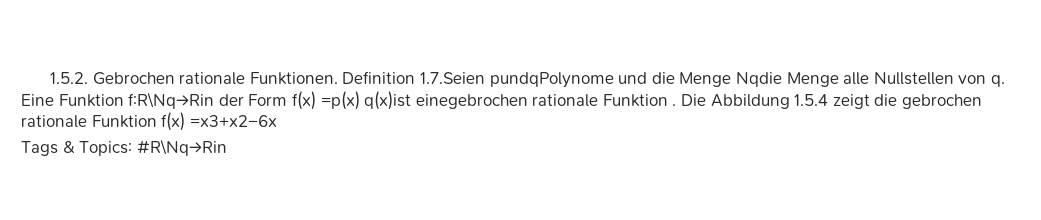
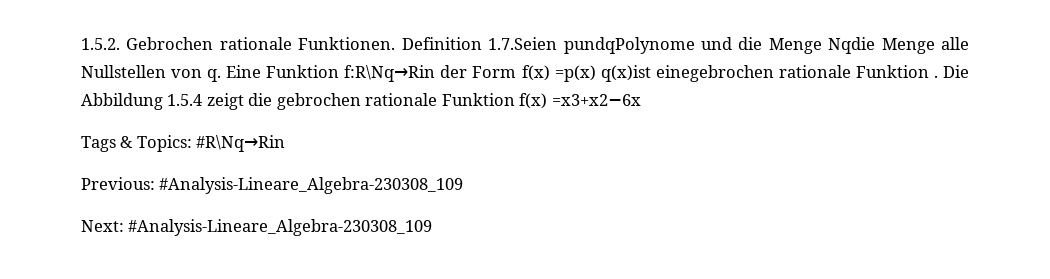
+ Previous: #Analysis-Lineare_Algebra-230308_109
+ Next: #Analysis-Lineare_Algebra-230308_109

